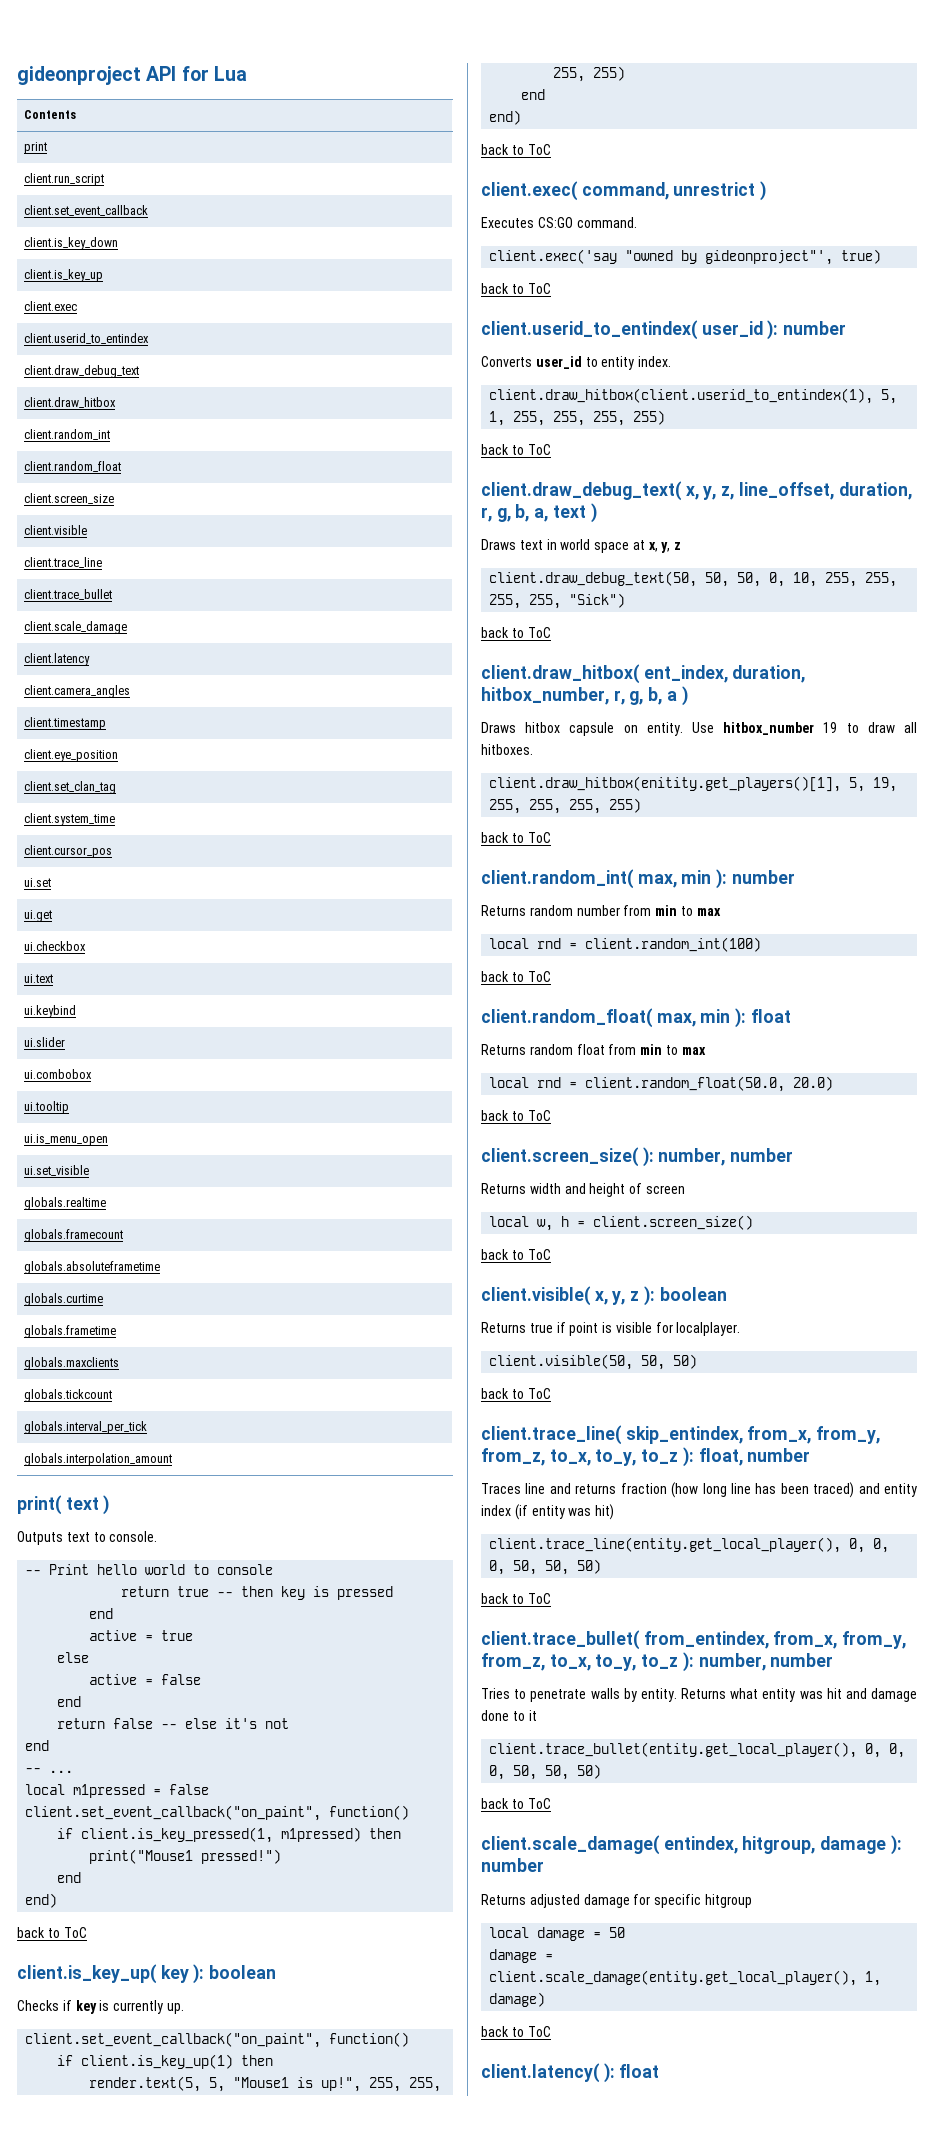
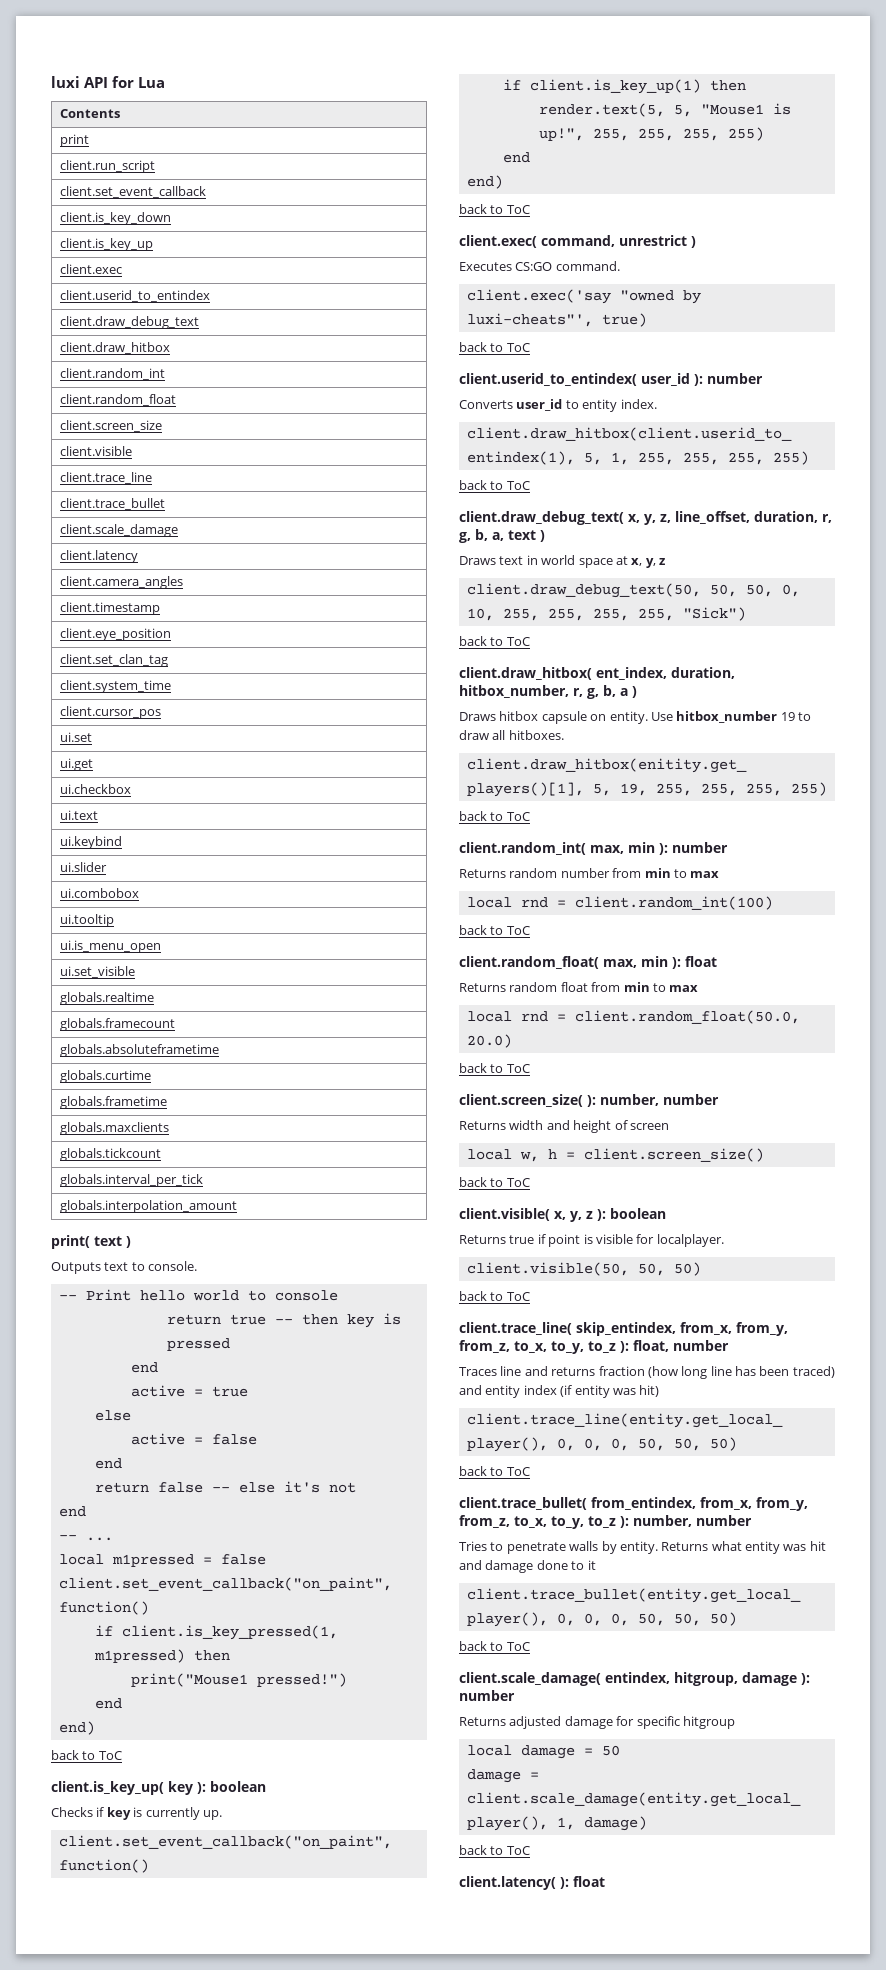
- gideonproject API for Lua
+ luxi API for Lua
- client.exec('say "owned by gideonproject"', true)
+ client.exec('say "owned by luxi-cheats"', true)

